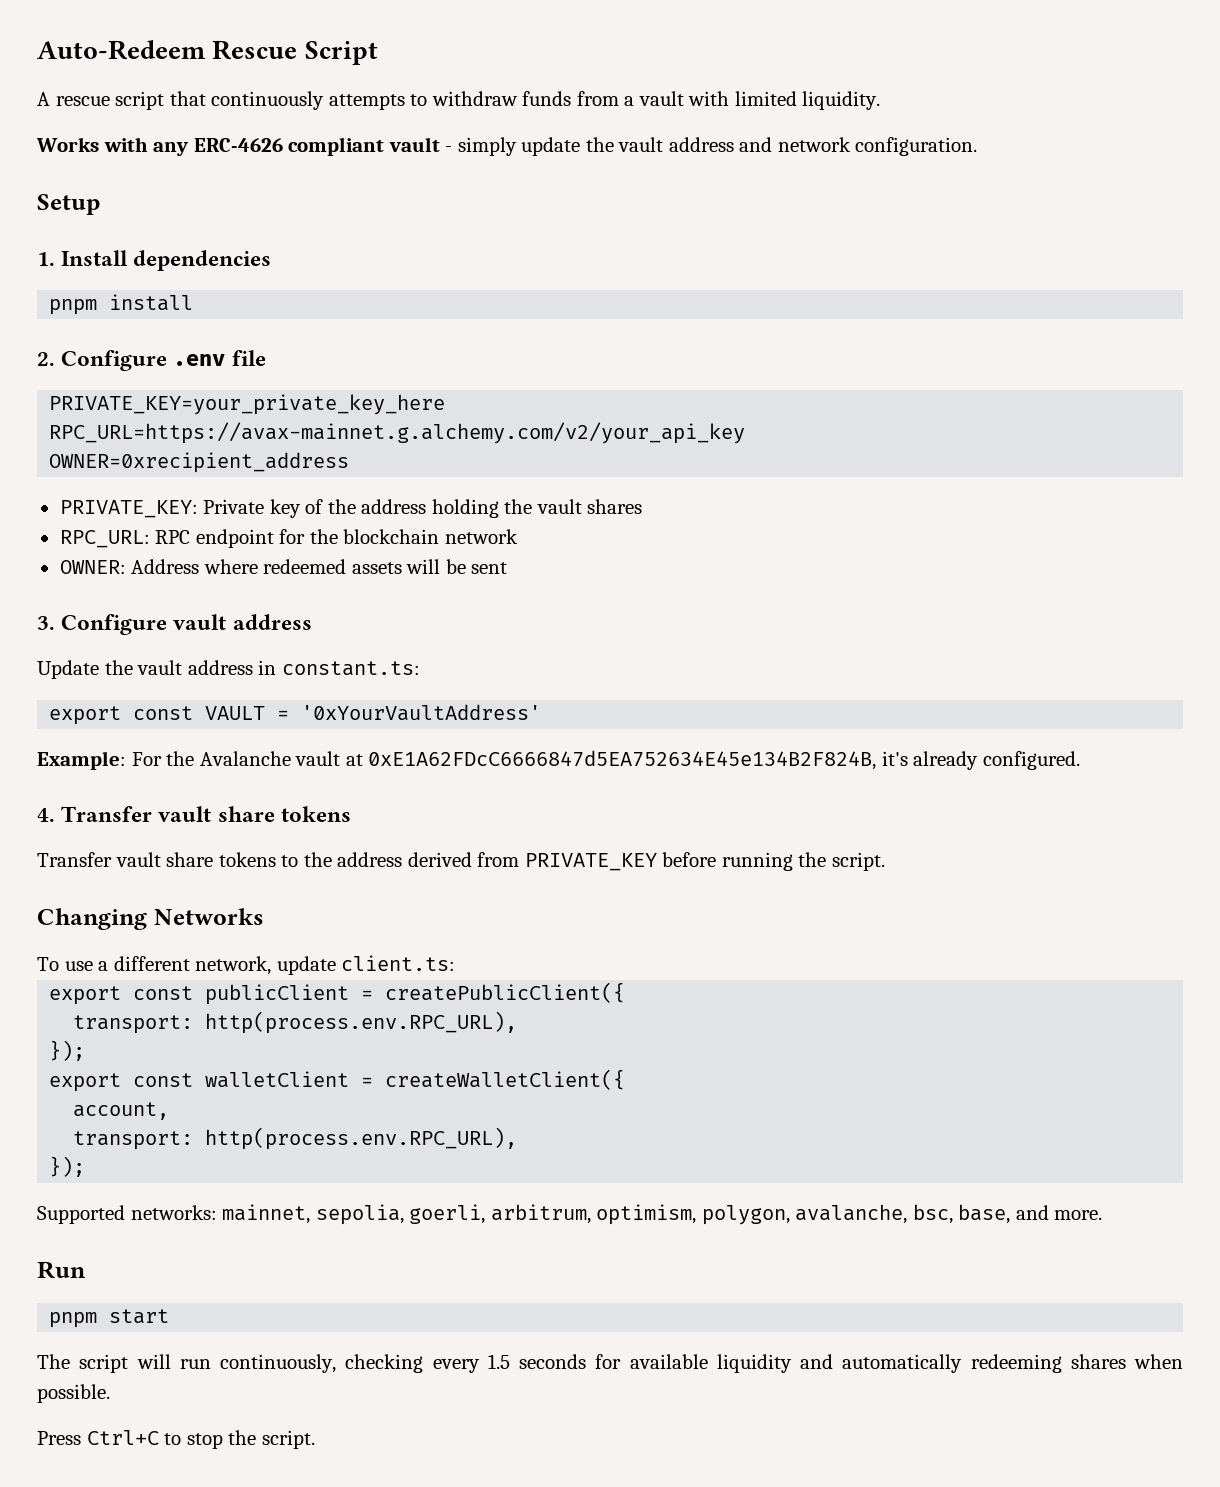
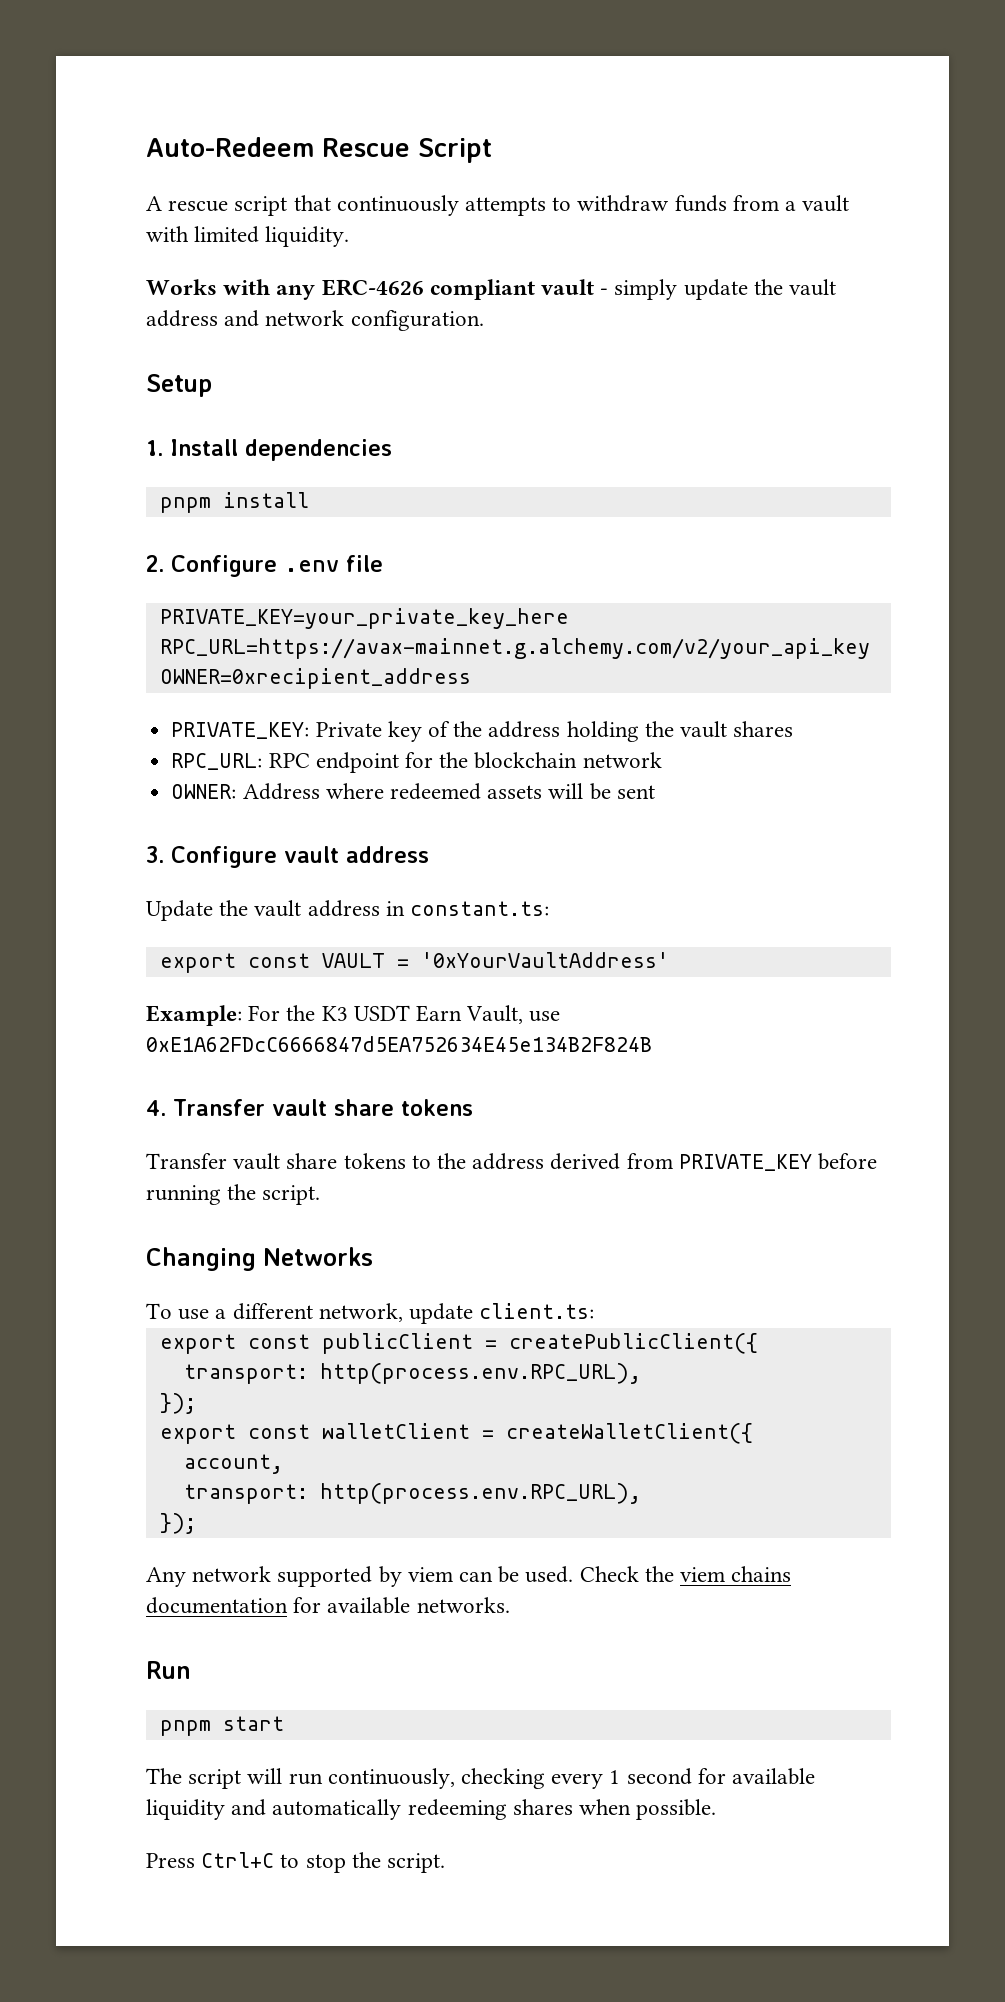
- Example: For the Avalanche vault at 0xE1A62FDcC6666847d5EA752634E45e134B2F824B, it's already configured.
+ Example: For the K3 USDT Earn Vault, use 0xE1A62FDcC6666847d5EA752634E45e134B2F824B
- Supported networks: mainnet, sepolia, goerli, arbitrum, optimism, polygon, avalanche, bsc, base, and more.
+ Any network supported by viem can be used. Check the viem chains documentation for available networks.
- The script will run continuously, checking every 1.5 seconds for available liquidity and automatically redeeming shares when possible.
+ The script will run continuously, checking every 1 second for available liquidity and automatically redeeming shares when possible.

